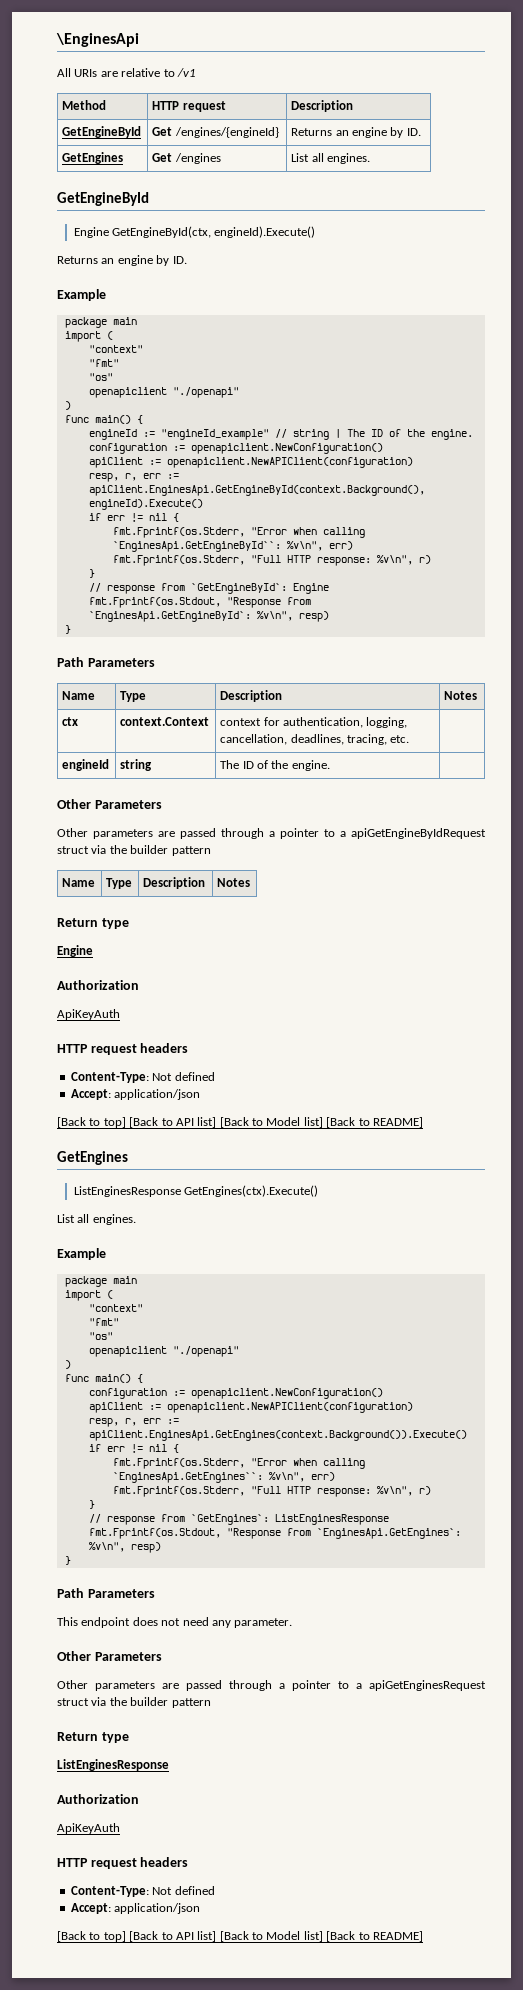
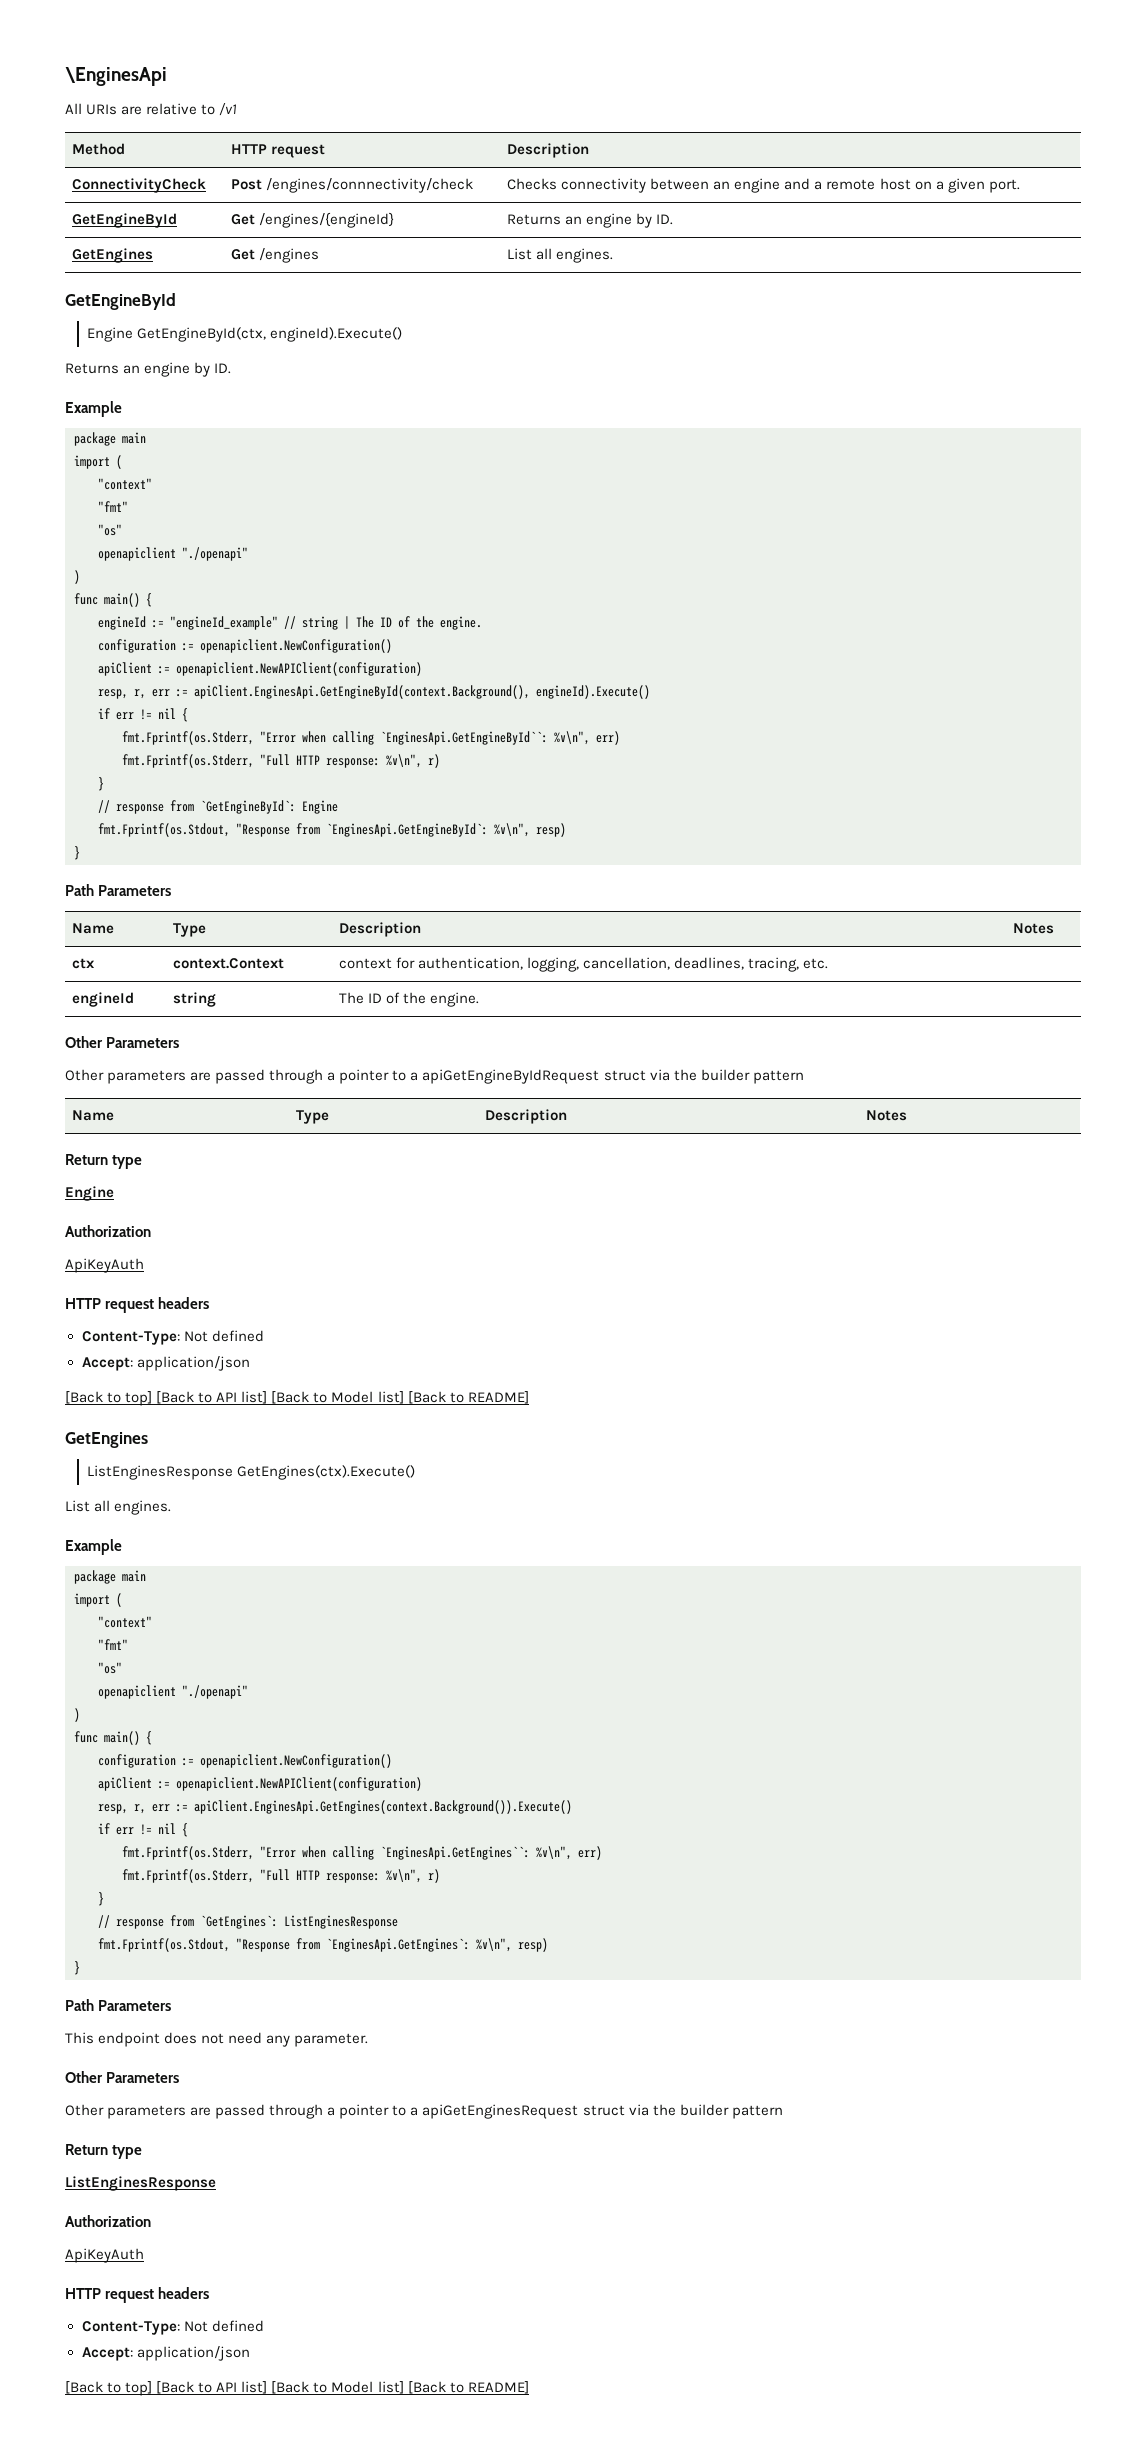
+ ConnectivityCheck | Post /engines/connnectivity/check | Checks connectivity between an engine and a remote host on a given port.

